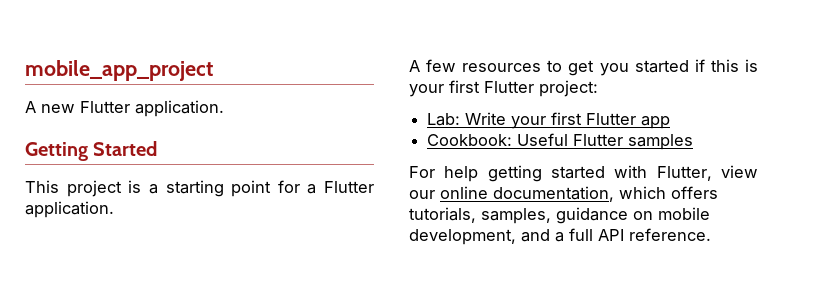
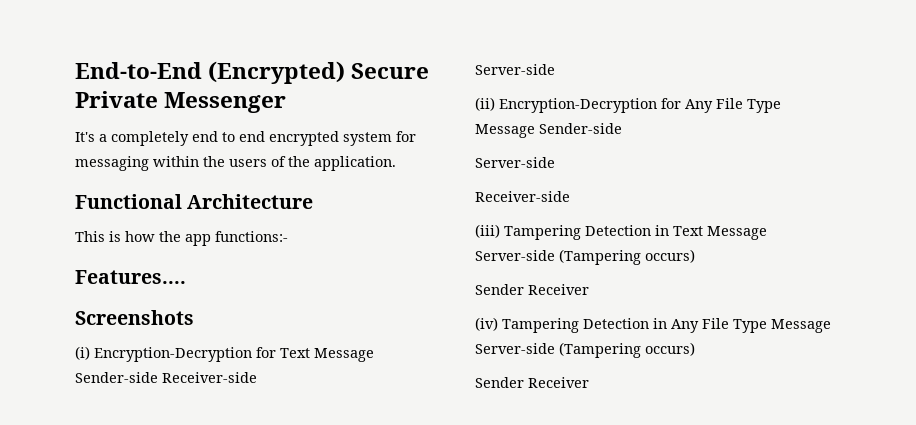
- mobile_app_project
- A new Flutter application.
- Getting Started
+ End-to-End (Encrypted) Secure Private Messenger
+ It's a completely end to end encrypted system for messaging within the users of the application.
+ Functional Architecture
- This project is a starting point for a Flutter application.
- A few resources to get you started if this is your first Flutter project:
- Lab: Write your first Flutter app
- Cookbook: Useful Flutter samples
- For help getting started with Flutter, view our online documentation, which offers tutorials, samples, guidance on mobile development, and a full API reference.
+ This is how the app functions:-
+ Features....
+ Screenshots
+ (i) Encryption-Decryption for Text Message Sender-side Receiver-side
+ Server-side
+ (ii) Encryption-Decryption for Any File Type Message Sender-side
+ Server-side
+ Receiver-side
+ (iii) Tampering Detection in Text Message Server-side (Tampering occurs)
+ Sender Receiver
+ (iv) Tampering Detection in Any File Type Message Server-side (Tampering occurs)
+ Sender Receiver

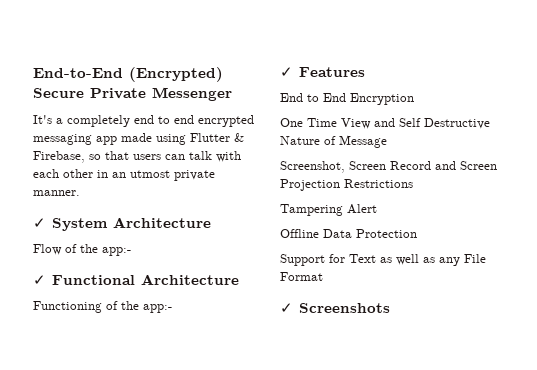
- It's a completely end to end encrypted system for messaging within the users of the application.
- Functional Architecture
- This is how the app functions:-
- Features....
- Screenshots
- (i) Encryption-Decryption for Text Message Sender-side Receiver-side
- Server-side
- (ii) Encryption-Decryption for Any File Type Message Sender-side
- Server-side
- Receiver-side
- (iii) Tampering Detection in Text Message Server-side (Tampering occurs)
- Sender Receiver
- (iv) Tampering Detection in Any File Type Message Server-side (Tampering occurs)
- Sender Receiver
+ It's a completely end to end encrypted messaging app made using Flutter & Firebase, so that users can talk with each other in an utmost private manner.
+ ✓ System Architecture
+ Flow of the app:-
+ ✓ Functional Architecture
+ Functioning of the app:-
+ ✓ Features
+ End to End Encryption
+ One Time View and Self Destructive Nature of Message
+ Screenshot, Screen Record and Screen Projection Restrictions
+ Tampering Alert
+ Offline Data Protection
+ Support for Text as well as any File Format
+ ✓ Screenshots

